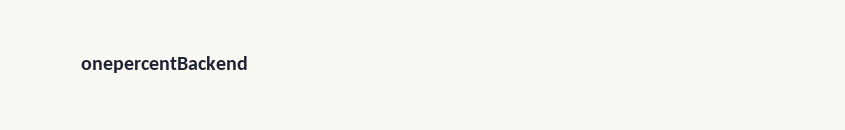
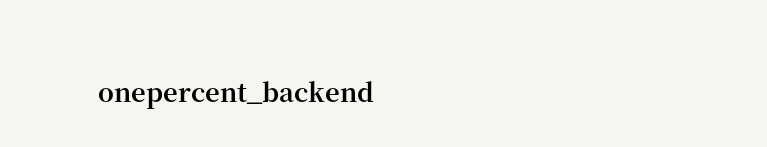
- onepercentBackend
+ onepercent_backend

